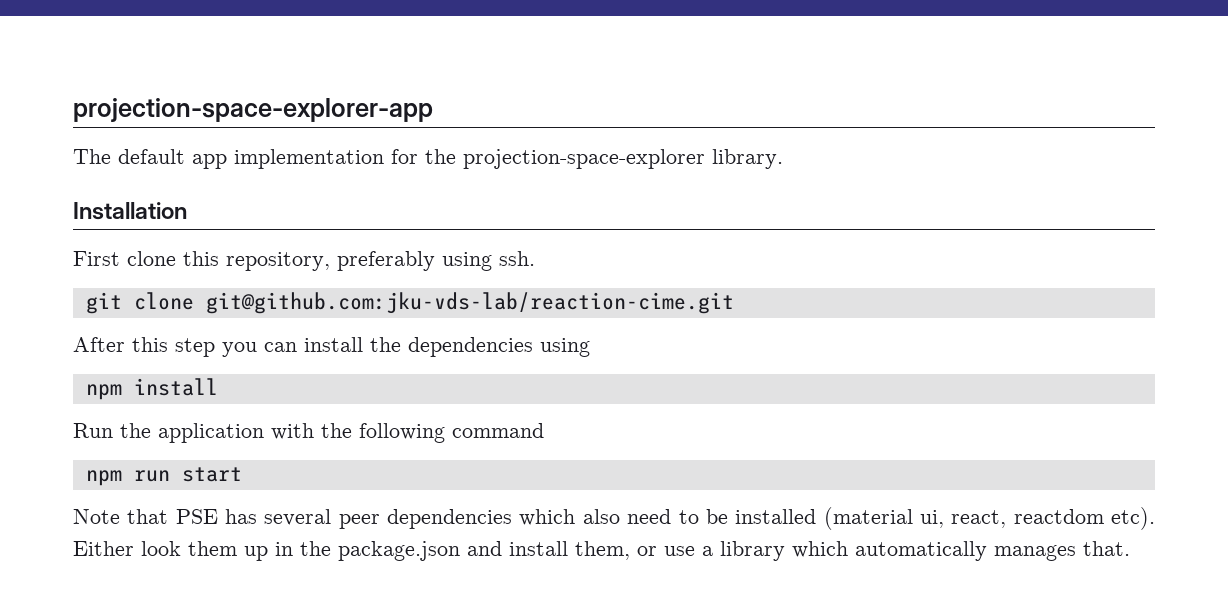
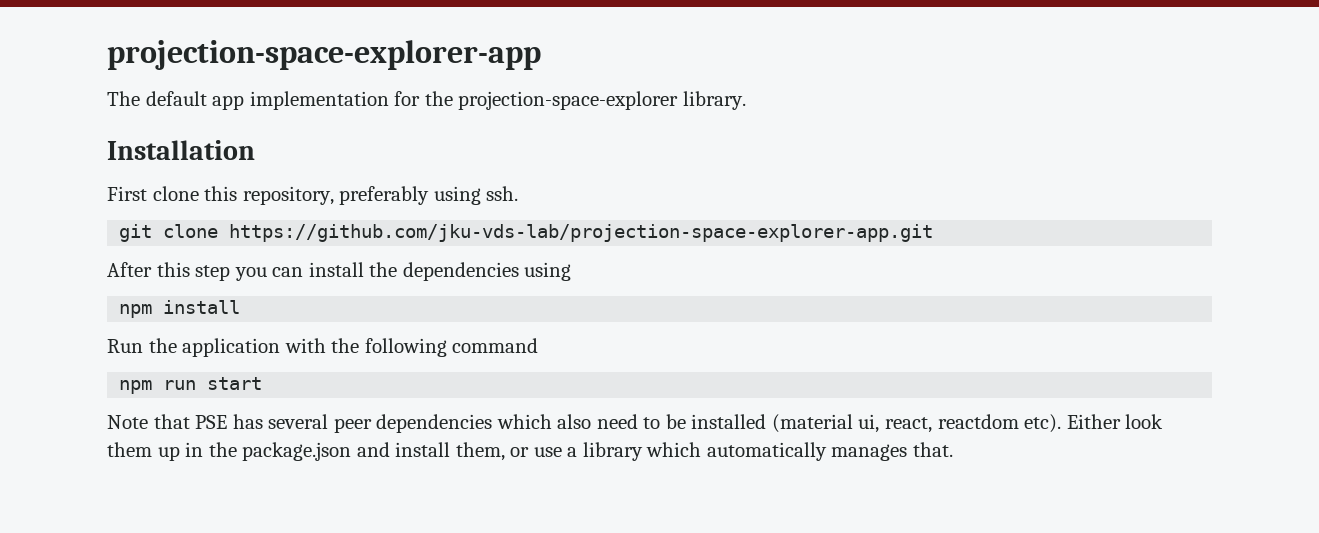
- git clone git@github.com:jku-vds-lab/reaction-cime.git
+ git clone https://github.com/jku-vds-lab/projection-space-explorer-app.git

